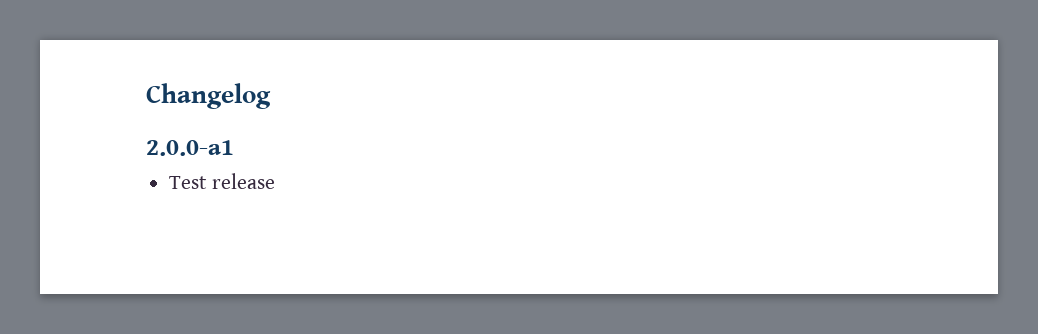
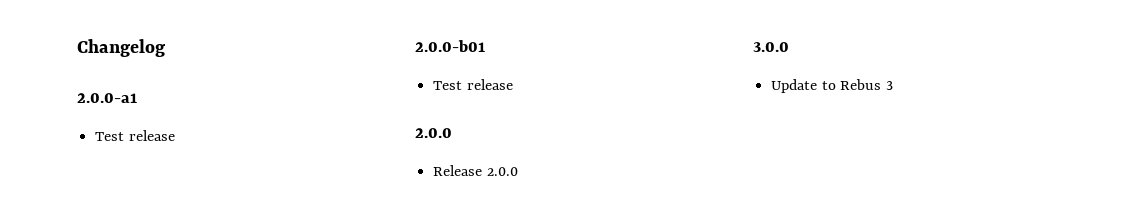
+ 2.0.0-b01
+ Test release
+ 2.0.0
+ Release 2.0.0
+ 3.0.0
+ Update to Rebus 3

